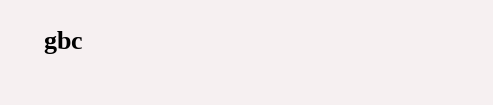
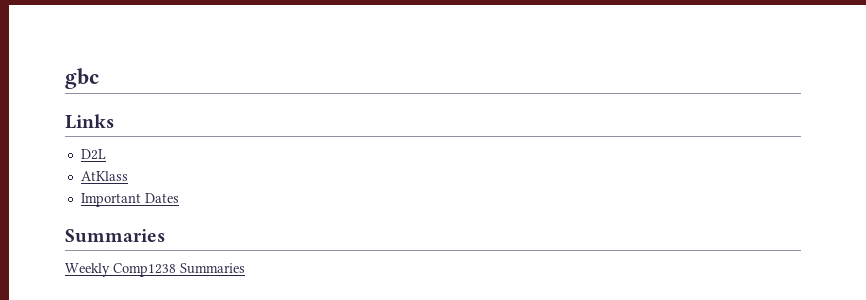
+ Links
+ D2L
+ AtKlass
+ Important Dates
+ Summaries
+ Weekly Comp1238 Summaries

